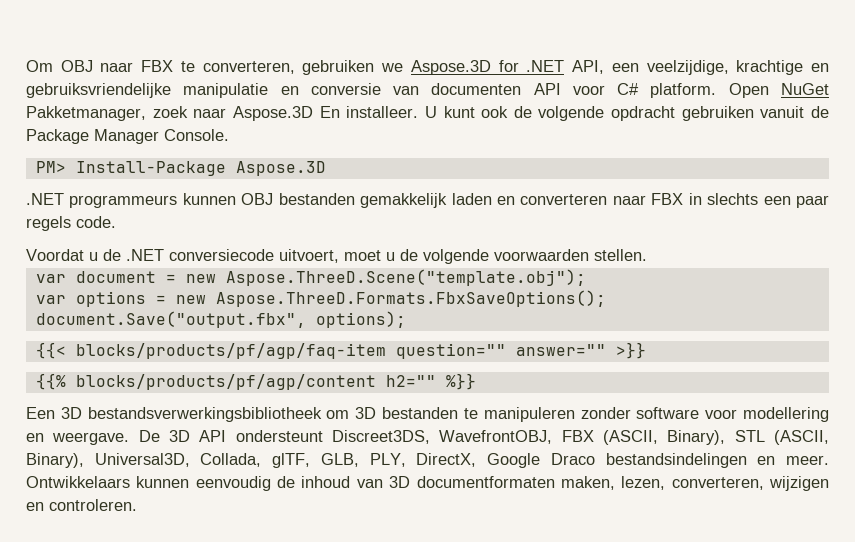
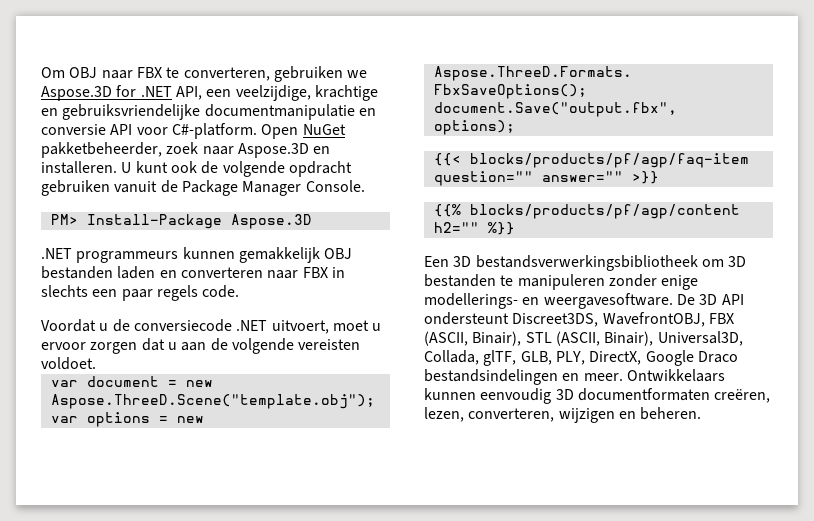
- Om OBJ naar FBX te converteren, gebruiken we Aspose.3D for .NET API, een veelzijdige, krachtige en gebruiksvriendelijke manipulatie en conversie van documenten API voor C# platform.
+ Om OBJ naar FBX te converteren, gebruiken we Aspose.3D for .NET API, een veelzijdige, krachtige en gebruiksvriendelijke documentmanipulatie en conversie API voor C#-platform.
- Open NuGet Pakketmanager, zoek naar Aspose.3D En installeer.
+ Open NuGet pakketbeheerder, zoek naar Aspose.3D en installeren.
- .NET programmeurs kunnen OBJ bestanden gemakkelijk laden en converteren naar FBX in slechts een paar regels code.
+ .NET programmeurs kunnen gemakkelijk OBJ bestanden laden en converteren naar FBX in slechts een paar regels code.
- Voordat u de .NET conversiecode uitvoert, moet u de volgende voorwaarden stellen.
+ Voordat u de conversiecode .NET uitvoert, moet u ervoor zorgen dat u aan de volgende vereisten voldoet.
- Een 3D bestandsverwerkingsbibliotheek om 3D bestanden te manipuleren zonder software voor modellering en weergave.
+ Een 3D bestandsverwerkingsbibliotheek om 3D bestanden te manipuleren zonder enige modellerings- en weergavesoftware.
- De 3D API ondersteunt Discreet3DS, WavefrontOBJ, FBX (ASCII, Binary), STL (ASCII, Binary), Universal3D, Collada, glTF, GLB, PLY, DirectX, Google Draco bestandsindelingen en meer.
+ De 3D API ondersteunt Discreet3DS, WavefrontOBJ, FBX (ASCII, Binair), STL (ASCII, Binair), Universal3D, Collada, glTF, GLB, PLY, DirectX, Google Draco bestandsindelingen en meer.
- Ontwikkelaars kunnen eenvoudig de inhoud van 3D documentformaten maken, lezen, converteren, wijzigen en controleren.
+ Ontwikkelaars kunnen eenvoudig 3D documentformaten creëren, lezen, converteren, wijzigen en beheren.

